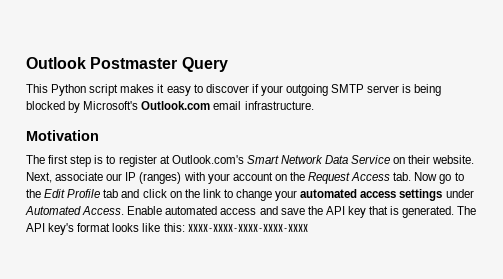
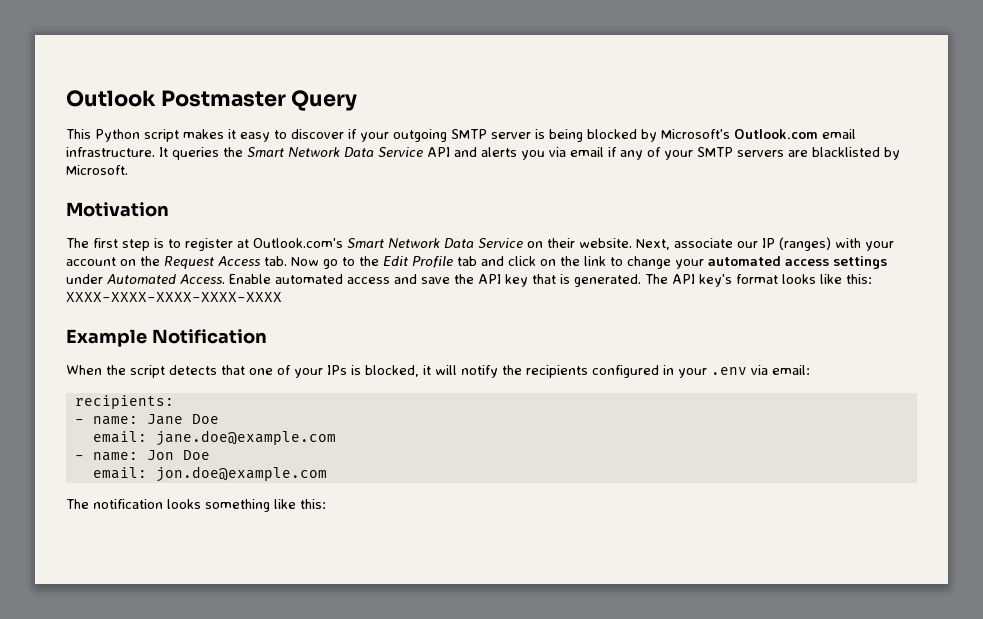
+ It queries the Smart Network Data Service API and alerts you via email if any of your SMTP servers are blacklisted by Microsoft.
+ Example Notification
+ When the script detects that one of your IPs is blocked, it will notify the recipients configured in your .env via email:
+ recipients:
+ - name: Jane Doe
+ email: jane.doe@example.com
+ - name: Jon Doe
+ email: jon.doe@example.com
+ The notification looks something like this:

